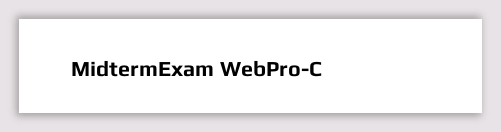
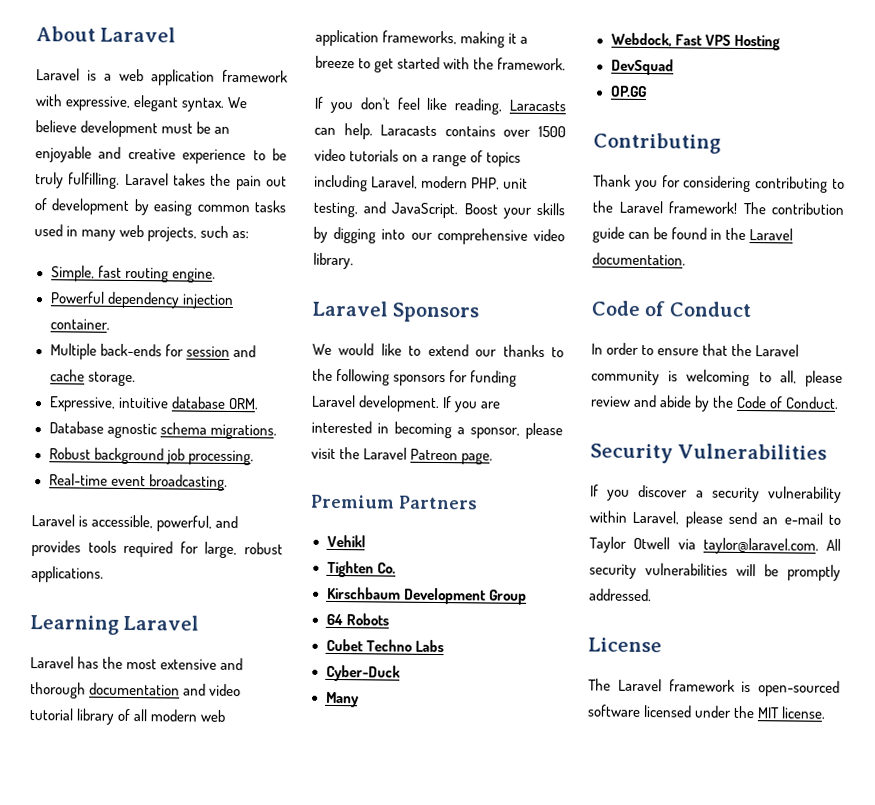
- MidtermExam WebPro-C
+ About Laravel
+ Laravel is a web application framework with expressive, elegant syntax. We believe development must be an enjoyable and creative experience to be truly fulfilling. Laravel takes the pain out of development by easing common tasks used in many web projects, such as:
+ Simple, fast routing engine.
+ Powerful dependency injection container.
+ Multiple back-ends for session and cache storage.
+ Expressive, intuitive database ORM.
+ Database agnostic schema migrations.
+ Robust background job processing.
+ Real-time event broadcasting.
+ Laravel is accessible, powerful, and provides tools required for large, robust applications.
+ Learning Laravel
+ Laravel has the most extensive and thorough documentation and video tutorial library of all modern web application frameworks, making it a breeze to get started with the framework.
+ If you don't feel like reading, Laracasts can help. Laracasts contains over 1500 video tutorials on a range of topics including Laravel, modern PHP, unit testing, and JavaScript. Boost your skills by digging into our comprehensive video library.
+ Laravel Sponsors
+ We would like to extend our thanks to the following sponsors for funding Laravel development. If you are interested in becoming a sponsor, please visit the Laravel Patreon page.
+ Premium Partners
+ Vehikl
+ Tighten Co.
+ Kirschbaum Development Group
+ 64 Robots
+ Cubet Techno Labs
+ Cyber-Duck
+ Many
+ Webdock, Fast VPS Hosting
+ DevSquad
+ OP.GG
+ Contributing
+ Thank you for considering contributing to the Laravel framework! The contribution guide can be found in the Laravel documentation.
+ Code of Conduct
+ In order to ensure that the Laravel community is welcoming to all, please review and abide by the Code of Conduct.
+ Security Vulnerabilities
+ If you discover a security vulnerability within Laravel, please send an e-mail to Taylor Otwell via taylor@laravel.com. All security vulnerabilities will be promptly addressed.
+ License
+ The Laravel framework is open-sourced software licensed under the MIT license.

